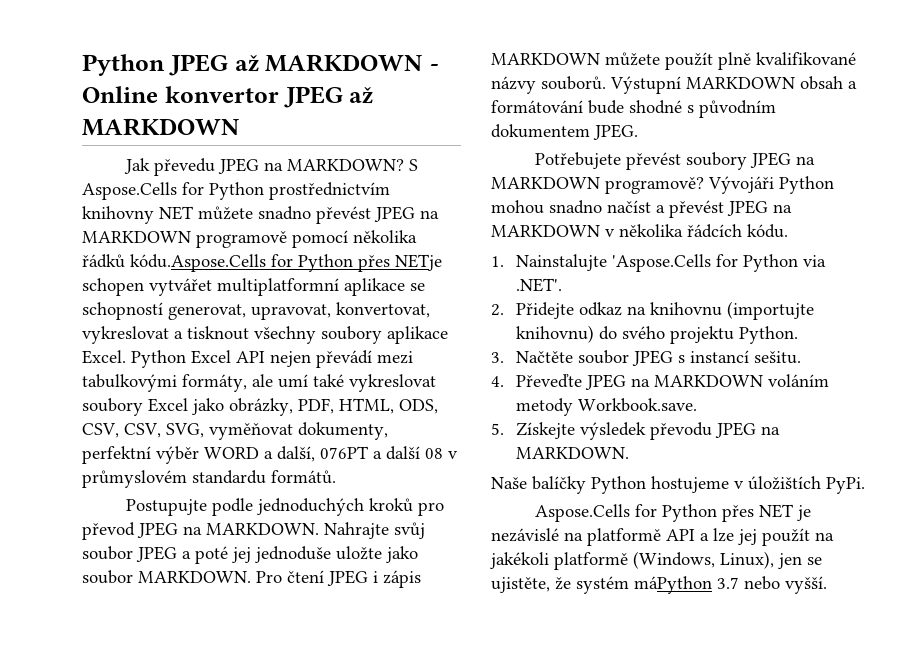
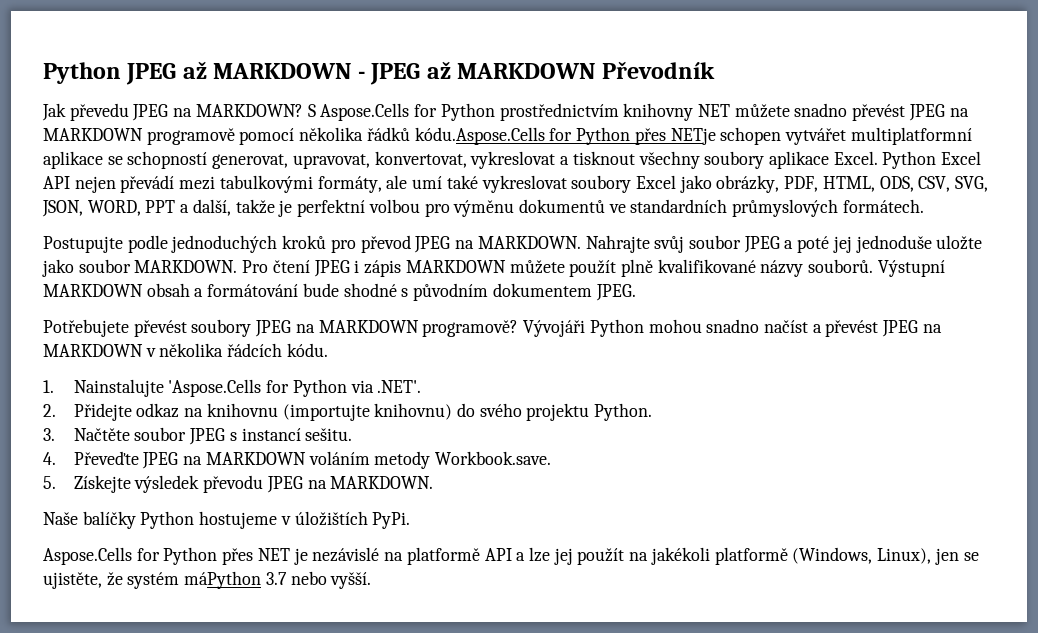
- Python JPEG až MARKDOWN - Online konvertor JPEG až MARKDOWN
+ Python JPEG až MARKDOWN - JPEG až MARKDOWN Převodník
- Python Excel API nejen převádí mezi tabulkovými formáty, ale umí také vykreslovat soubory Excel jako obrázky, PDF, HTML, ODS, CSV, CSV, SVG, vyměňovat dokumenty, perfektní výběr WORD a další, 076PT a další 08 v průmyslovém standardu formátů.
+ Python Excel API nejen převádí mezi tabulkovými formáty, ale umí také vykreslovat soubory Excel jako obrázky, PDF, HTML, ODS, CSV, SVG, JSON, WORD, PPT a další, takže je perfektní volbou pro výměnu dokumentů ve standardních průmyslových formátech.

